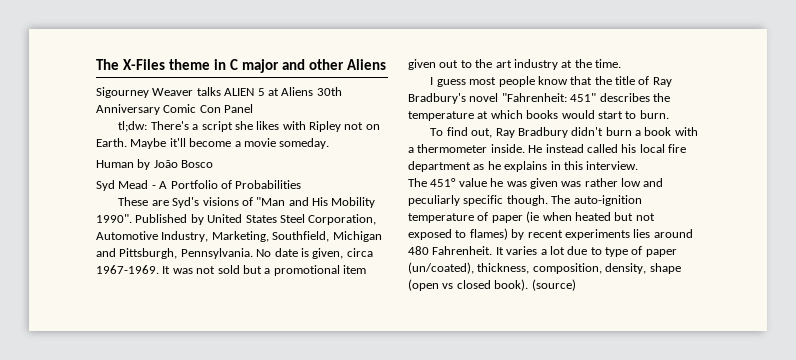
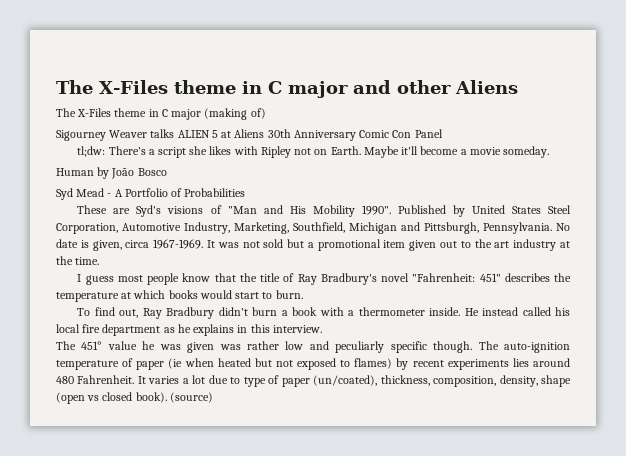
+ The X-Files theme in C major (making of)

